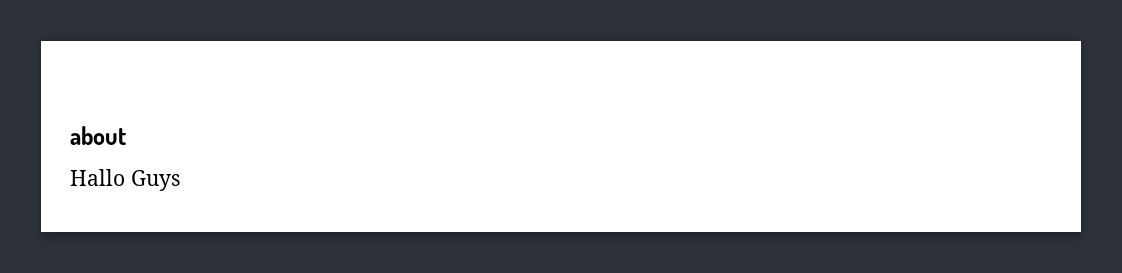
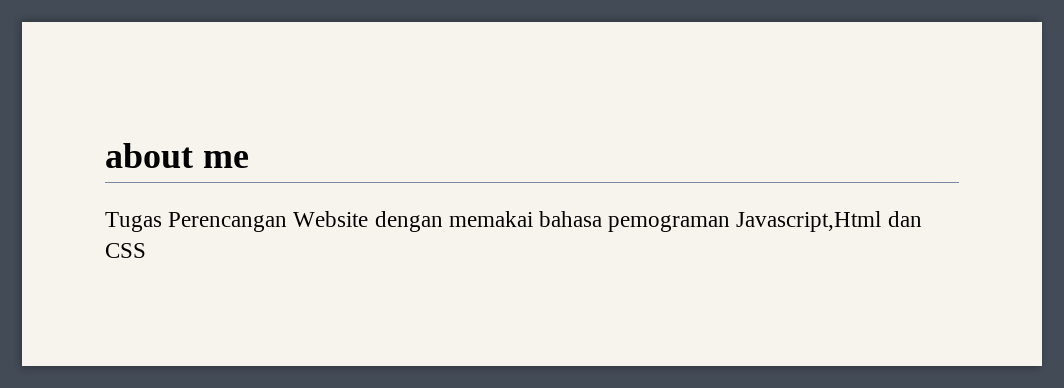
- about
- Hallo Guys
+ about me
+ Tugas Perencangan Website dengan memakai bahasa pemograman Javascript,Html dan CSS

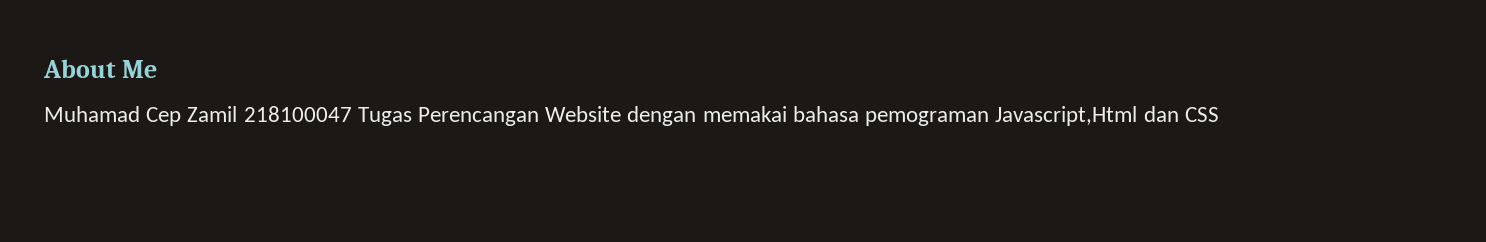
- about me
- Tugas Perencangan Website dengan memakai bahasa pemograman Javascript,Html dan CSS
+ About Me
+ Muhamad Cep Zamil 218100047 Tugas Perencangan Website dengan memakai bahasa pemograman Javascript,Html dan CSS

